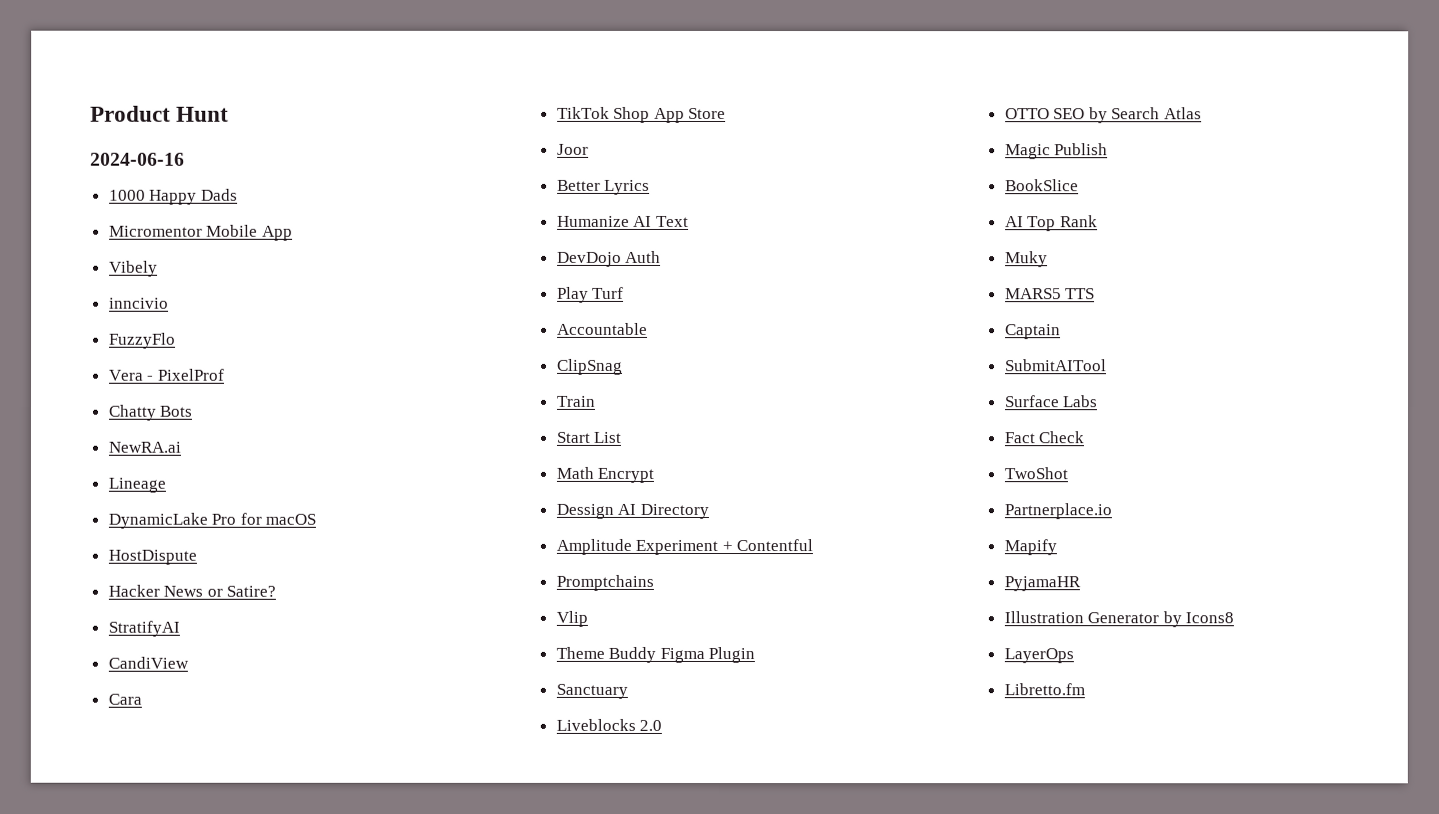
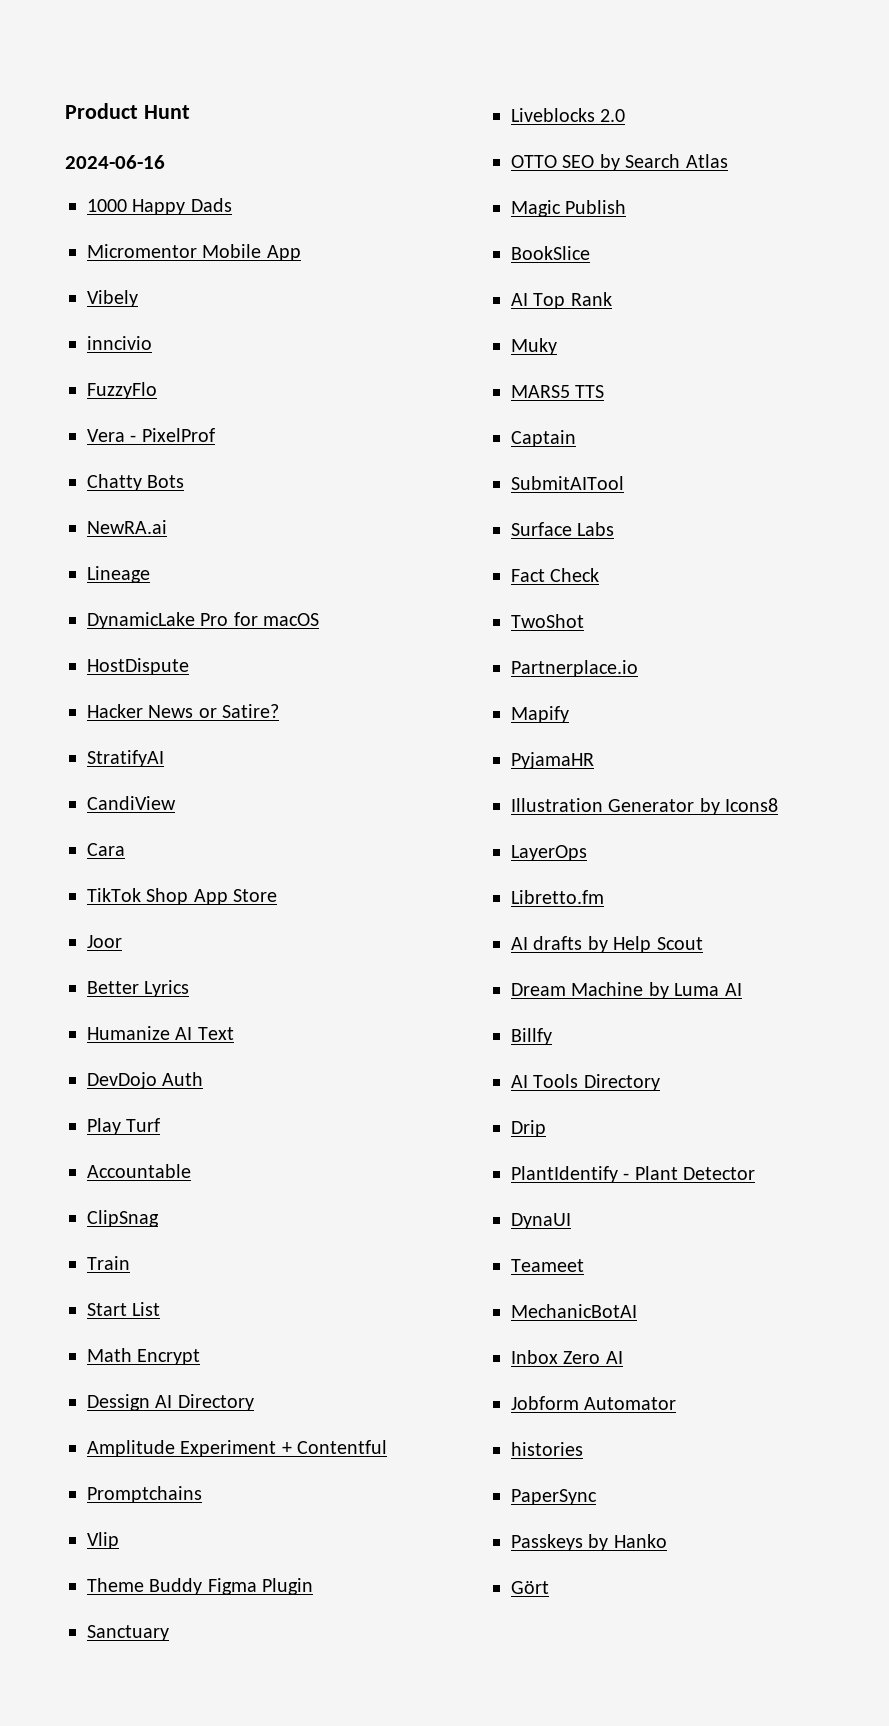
+ AI drafts by Help Scout
+ Dream Machine by Luma AI
+ Billfy
+ AI Tools Directory
+ Drip
+ PlantIdentify - Plant Detector
+ DynaUI
+ Teameet
+ MechanicBotAI
+ Inbox Zero AI
+ Jobform Automator
+ histories
+ PaperSync
+ Passkeys by Hanko
+ Gört

